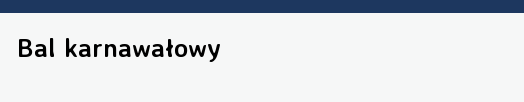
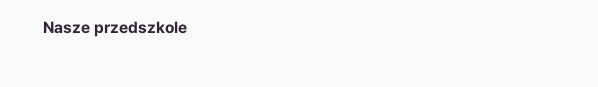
- Bal karnawałowy
+ Nasze przedszkole

